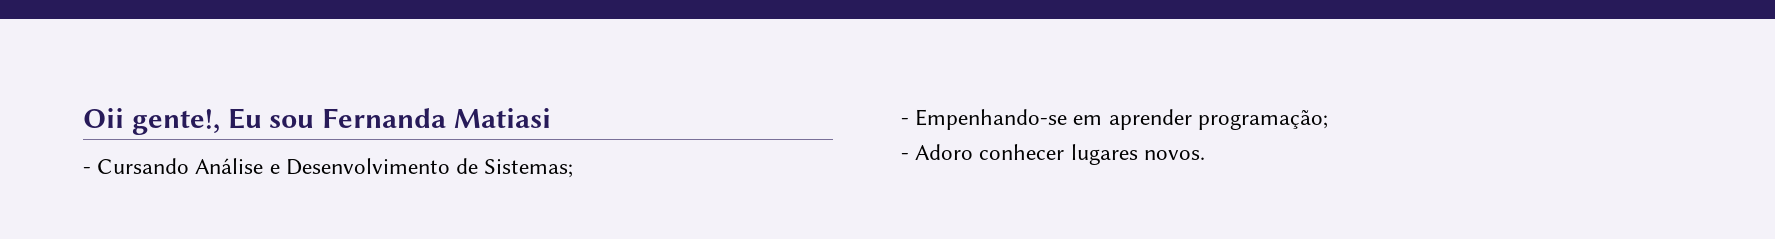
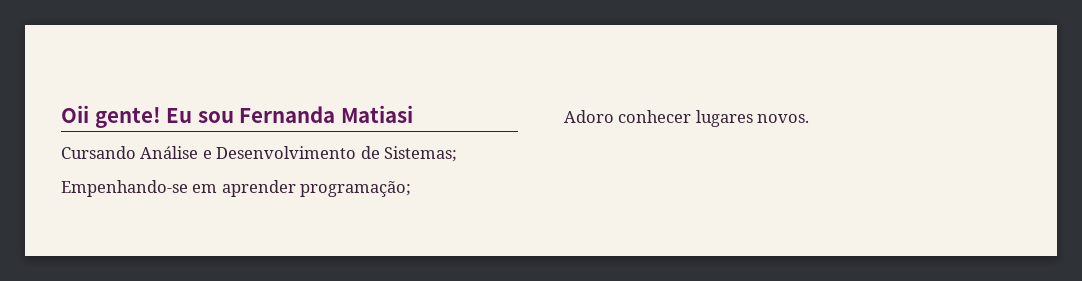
- Oii gente!, Eu sou Fernanda Matiasi
+ Oii gente! Eu sou Fernanda Matiasi
- - Cursando Análise e Desenvolvimento de Sistemas;
+ Cursando Análise e Desenvolvimento de Sistemas;
- - Empenhando-se em aprender programação;
+ Empenhando-se em aprender programação;
- - Adoro conhecer lugares novos.
+ Adoro conhecer lugares novos.

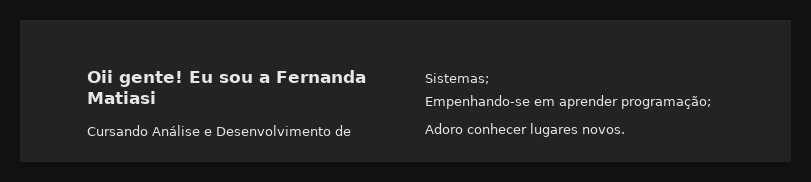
- Eu sou Fernanda Matiasi
+ Eu sou a Fernanda Matiasi

